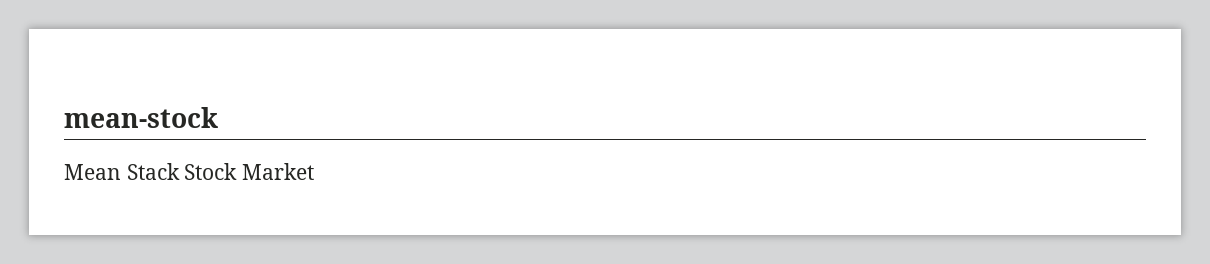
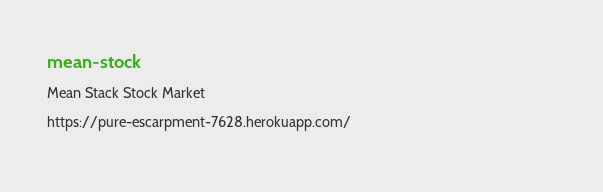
+ https://pure-escarpment-7628.herokuapp.com/

